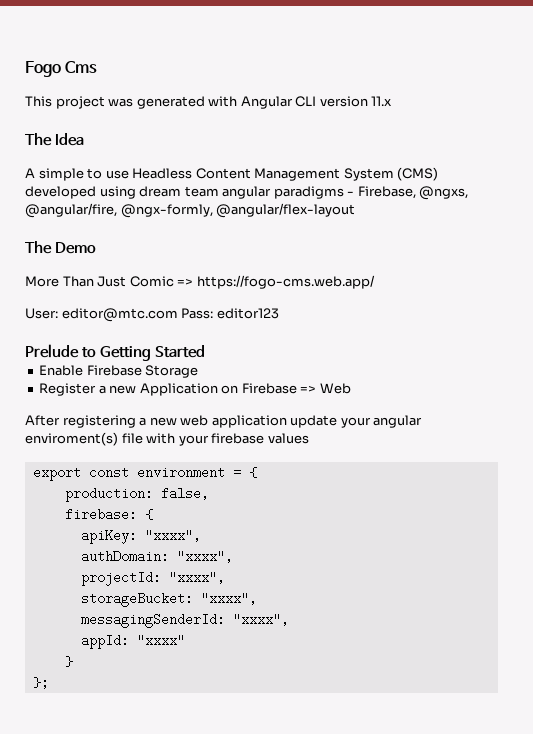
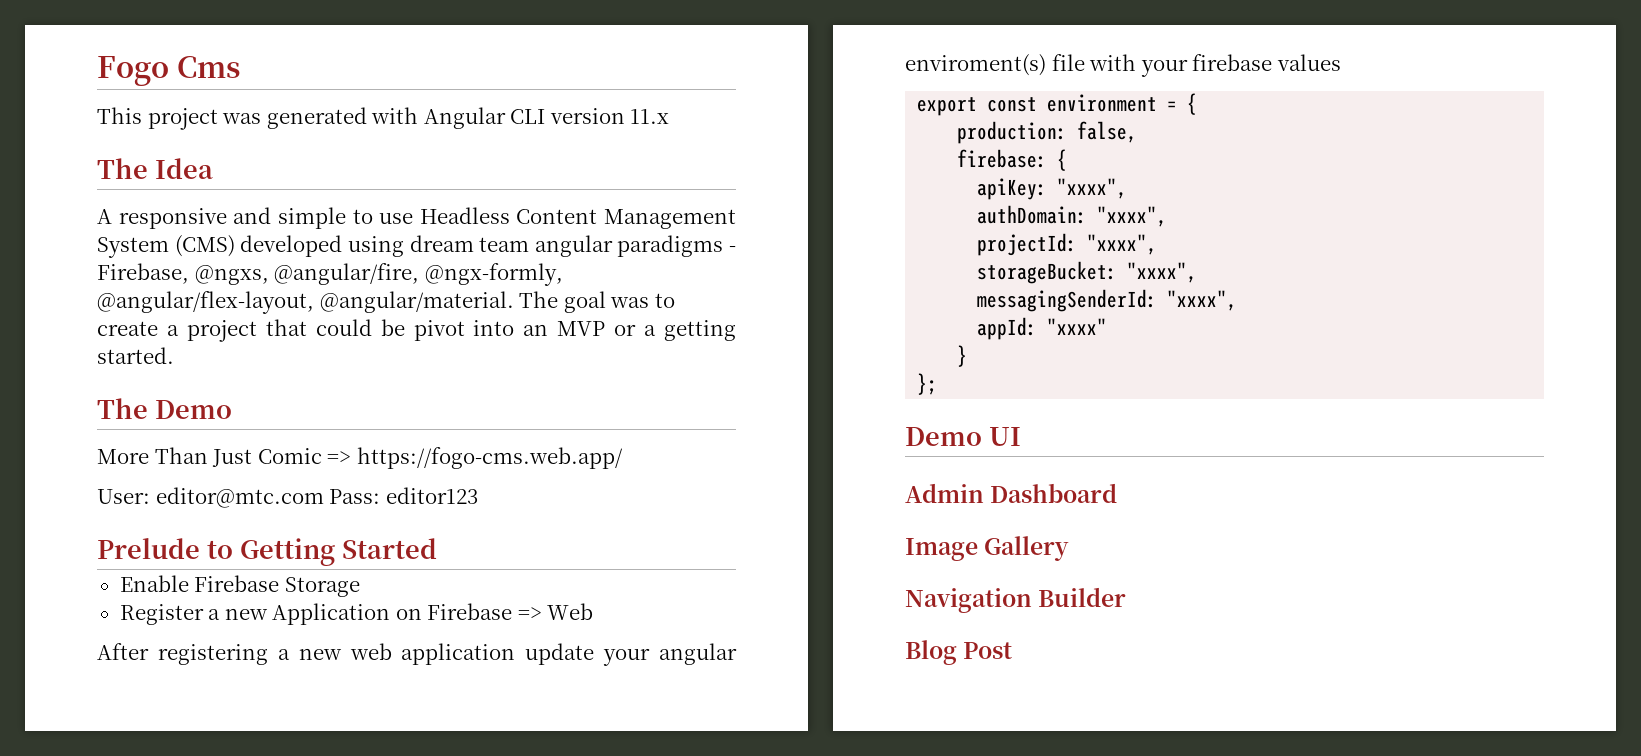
- A simple to use Headless Content Management System (CMS) developed using dream team angular paradigms - Firebase, @ngxs, @angular/fire, @ngx-formly, @angular/flex-layout
+ A responsive and simple to use Headless Content Management System (CMS) developed using dream team angular paradigms - Firebase, @ngxs, @angular/fire, @ngx-formly, @angular/flex-layout, @angular/material. The goal was to create a project that could be pivot into an MVP or a getting started.
+ Demo UI
+ Admin Dashboard
+ Image Gallery
+ Navigation Builder
+ Blog Post

